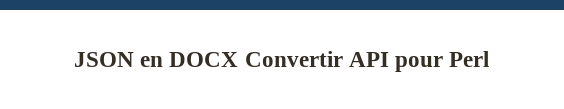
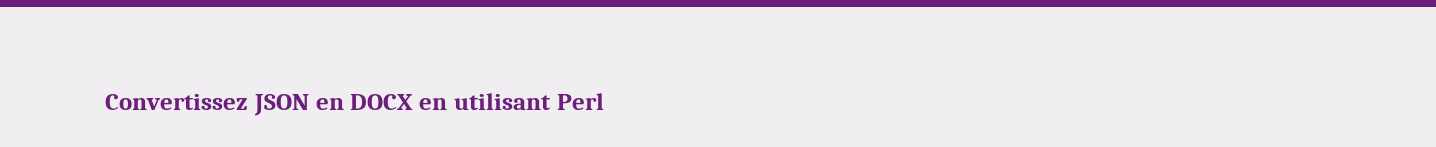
- JSON en DOCX Convertir API pour Perl
+ Convertissez JSON en DOCX en utilisant Perl

